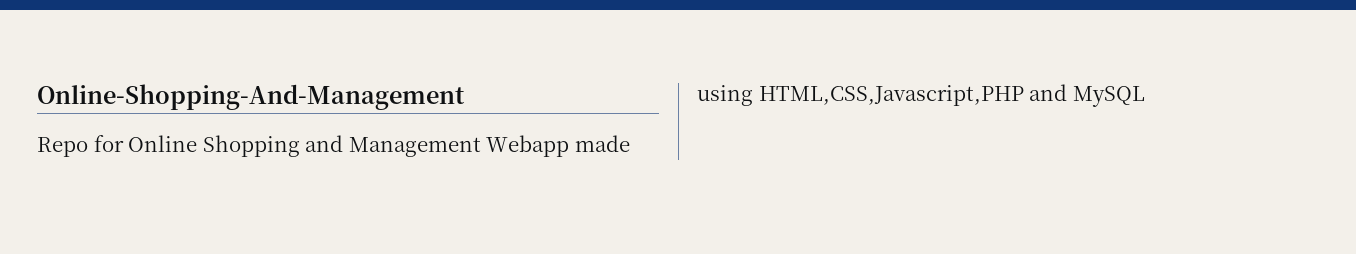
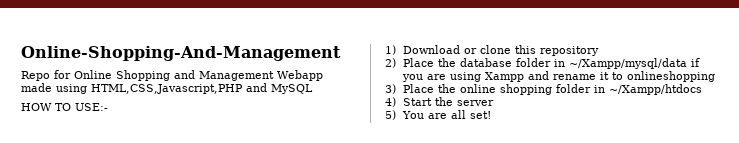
+ HOW TO USE:-
+ 1) Download or clone this repository
+ 2) Place the database folder in ~/Xampp/mysql/data if you are using Xampp and rename it to onlineshopping
+ 3) Place the online shopping folder in ~/Xampp/htdocs
+ 4) Start the server
+ 5) You are all set!

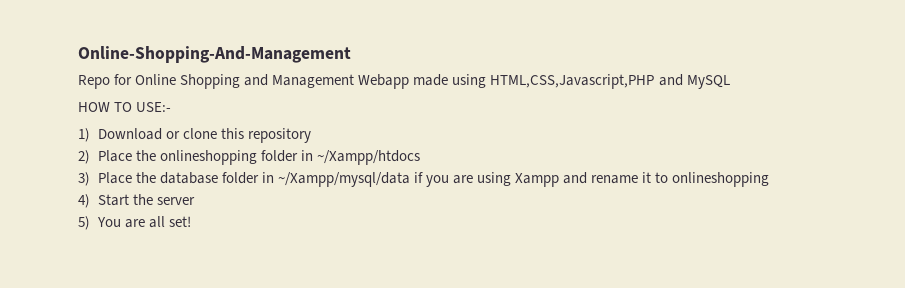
- 2) Place the database folder in ~/Xampp/mysql/data if you are using Xampp and rename it to onlineshopping
+ 2) Place the onlineshopping folder in ~/Xampp/htdocs
+ 3) Place the database folder in ~/Xampp/mysql/data if you are using Xampp and rename it to onlineshopping
- 3) Place the online shopping folder in ~/Xampp/htdocs

